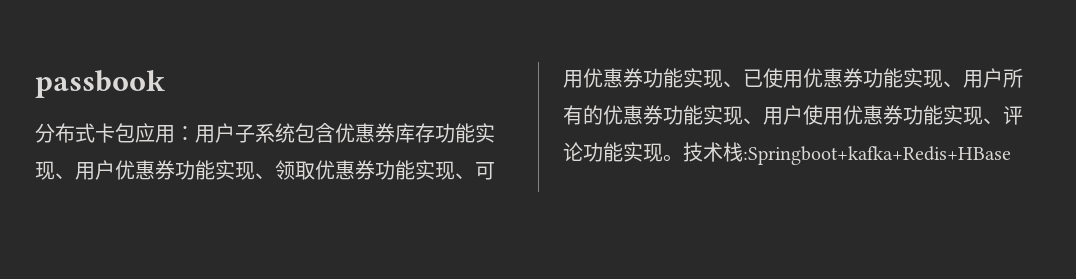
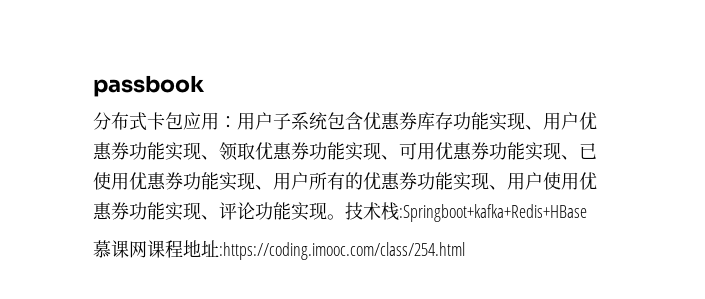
+ 慕课网课程地址:https://coding.imooc.com/class/254.html

